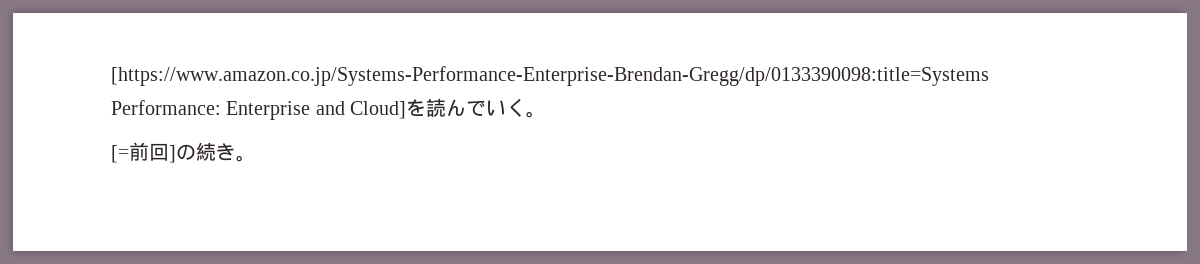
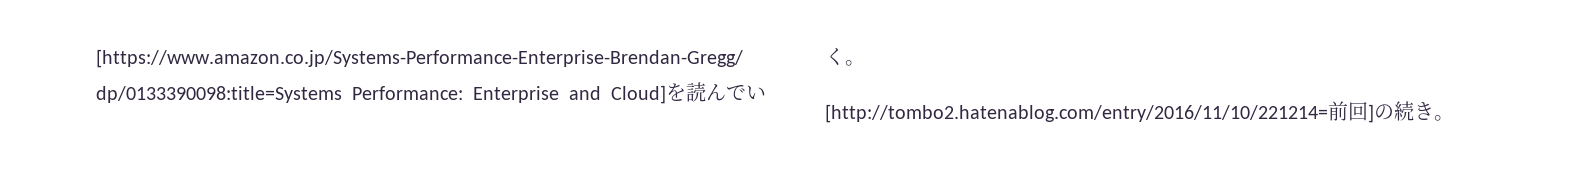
- [=前回]の続き。
+ [http://tombo2.hatenablog.com/entry/2016/11/10/221214=前回]の続き。

